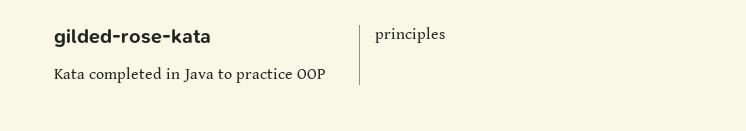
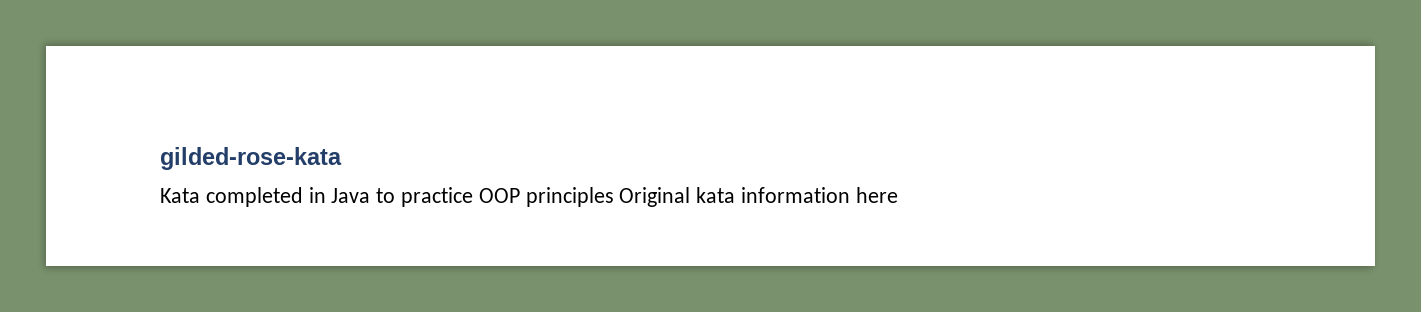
- Kata completed in Java to practice OOP principles
+ Kata completed in Java to practice OOP principles Original kata information here

